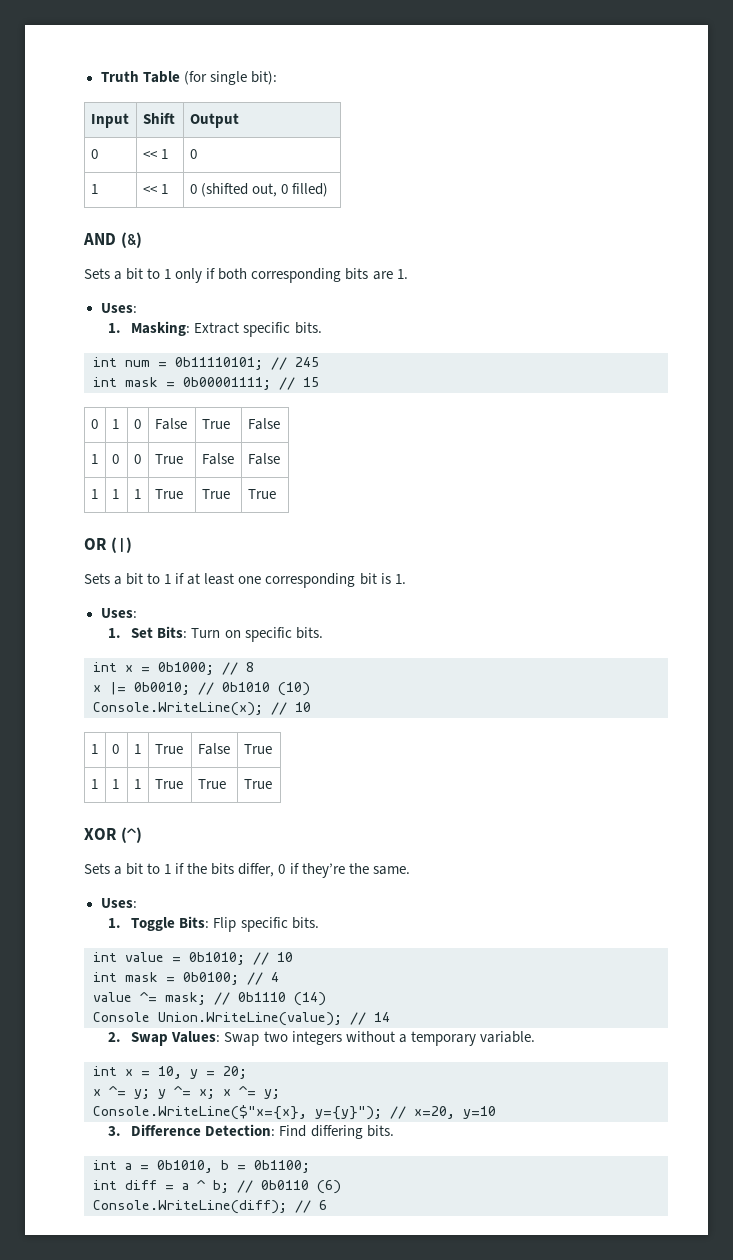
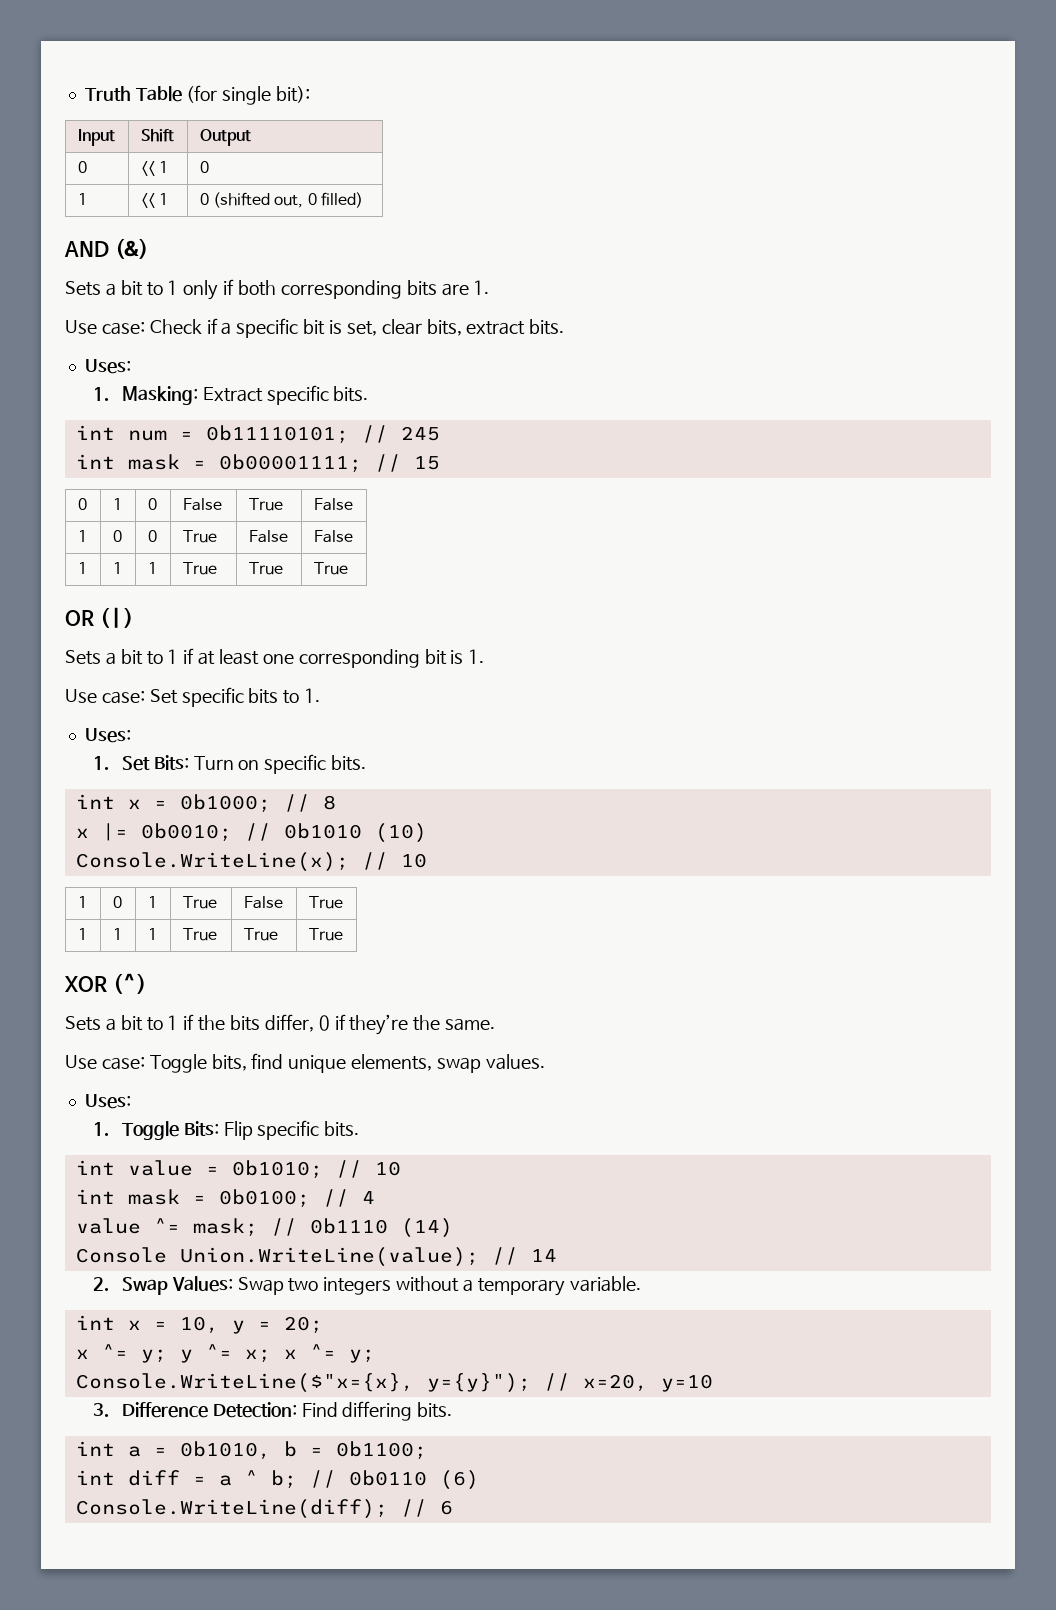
+ Use case: Check if a specific bit is set, clear bits, extract bits.
+ Use case: Set specific bits to 1.
+ Use case: Toggle bits, find unique elements, swap values.

